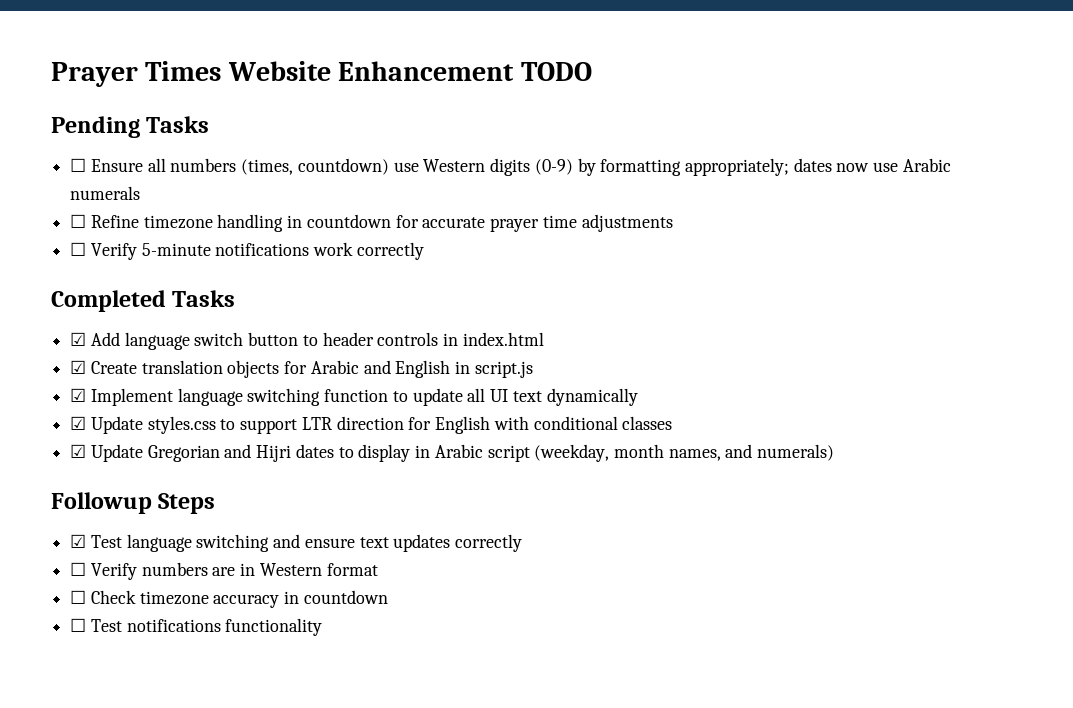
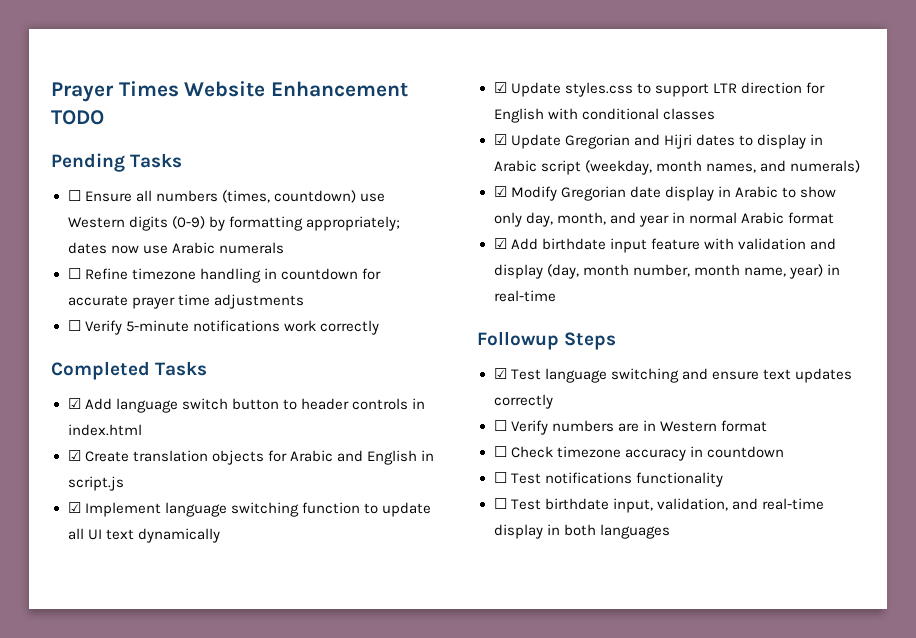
+ ☑ Modify Gregorian date display in Arabic to show only day, month, and year in normal Arabic format
+ ☑ Add birthdate input feature with validation and display (day, month number, month name, year) in real-time
+ ☐ Test birthdate input, validation, and real-time display in both languages

